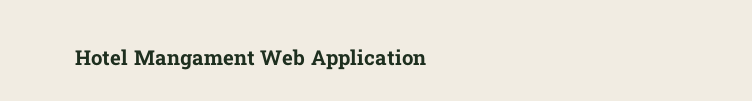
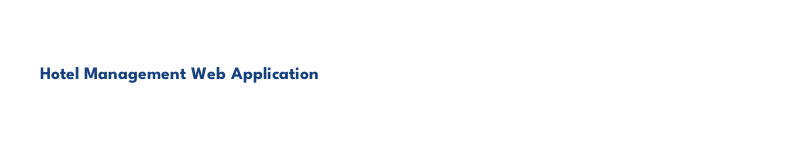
- Hotel Mangament Web Application
+ Hotel Management Web Application

